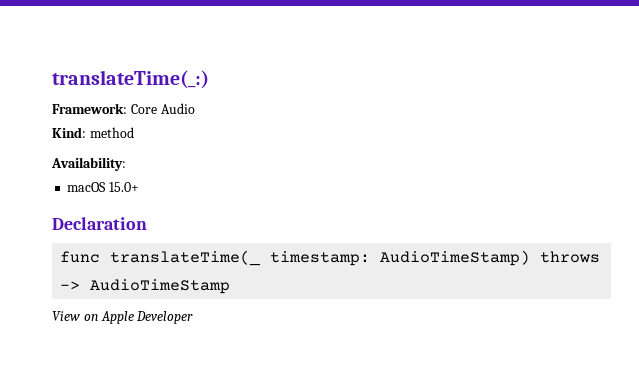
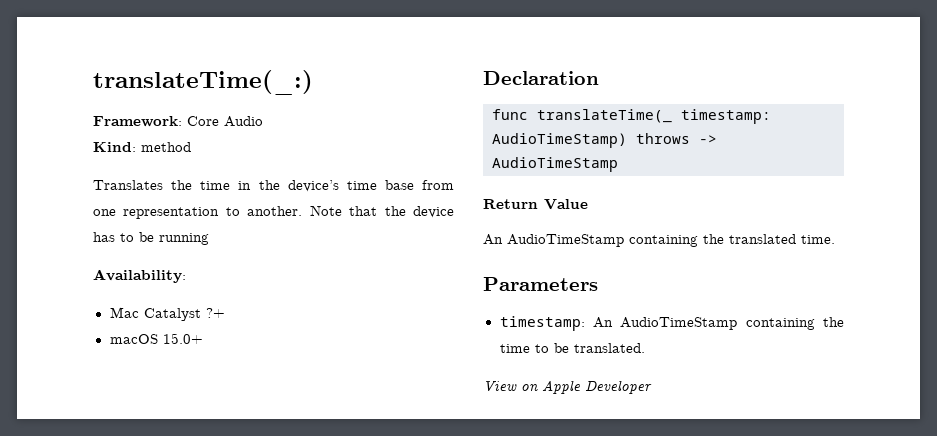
+ Translates the time in the device’s time base from one representation to another. Note that the device has to be running
  Availability:
+ Mac Catalyst ?+
+ Return Value
+ An AudioTimeStamp containing the translated time.
+ Parameters
+ timestamp: An AudioTimeStamp containing the time to be translated.

